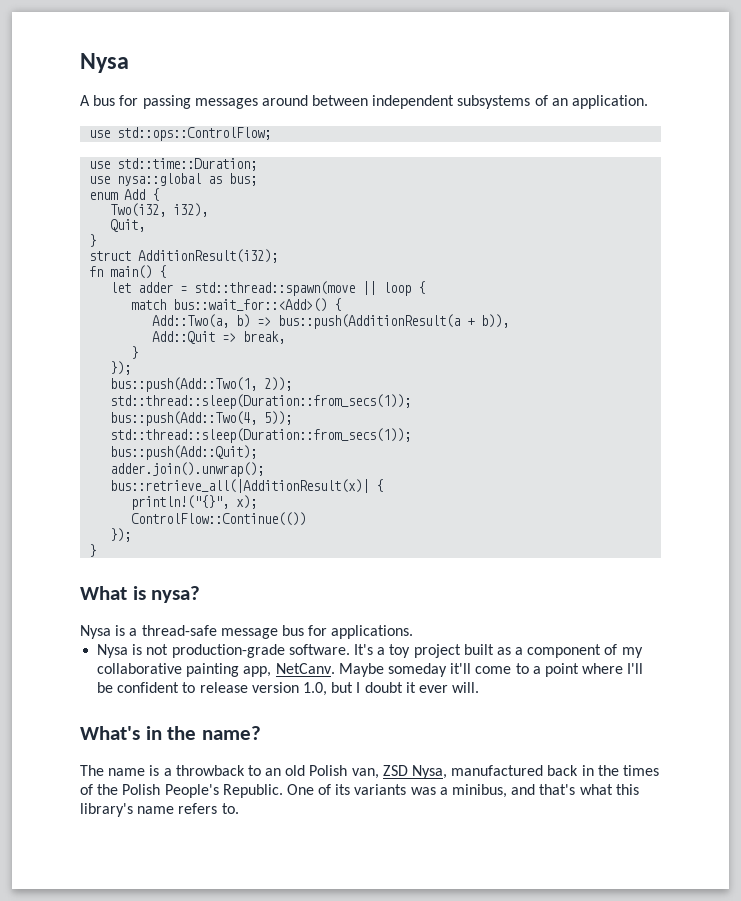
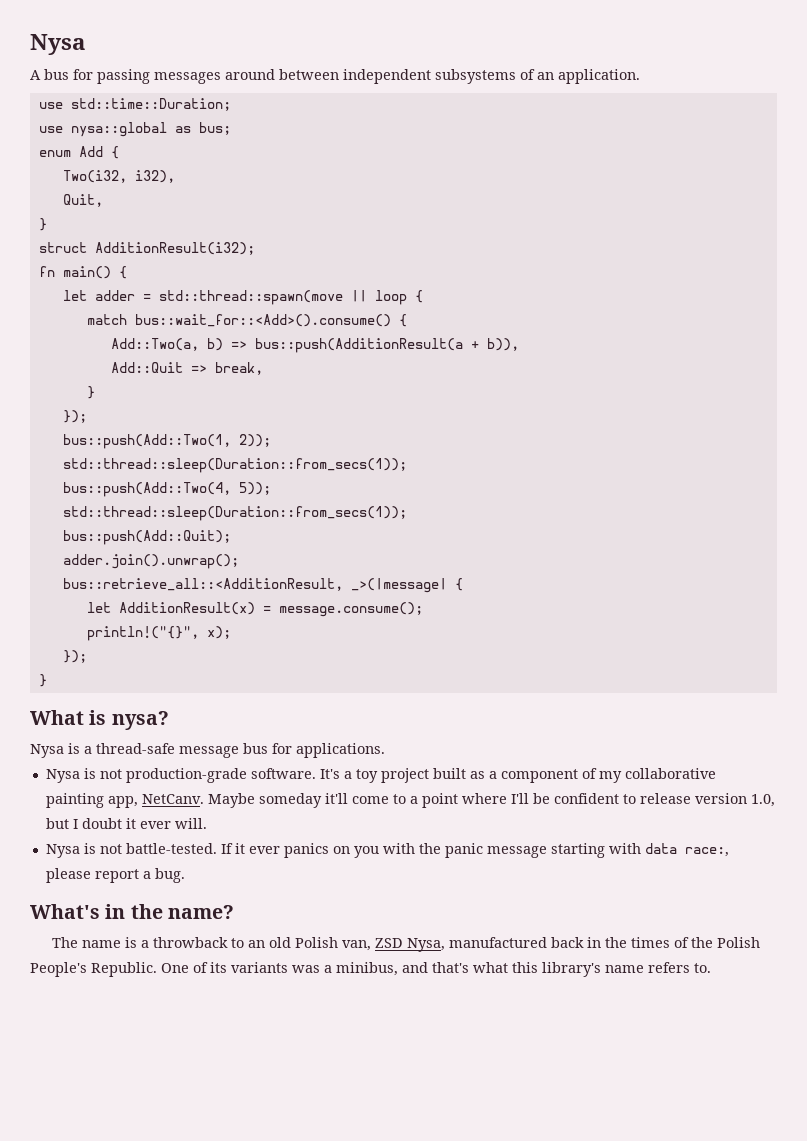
- use std::ops::ControlFlow;
- match bus::wait_for::<Add>() {
+ match bus::wait_for::<Add>().consume() {
- bus::retrieve_all(|AdditionResult(x)| {
+ bus::retrieve_all::<AdditionResult, _>(|message| {
+ let AdditionResult(x) = message.consume();
- ControlFlow::Continue(())
+ Nysa is not battle-tested. If it ever panics on you with the panic message starting with data race:, please report a bug.

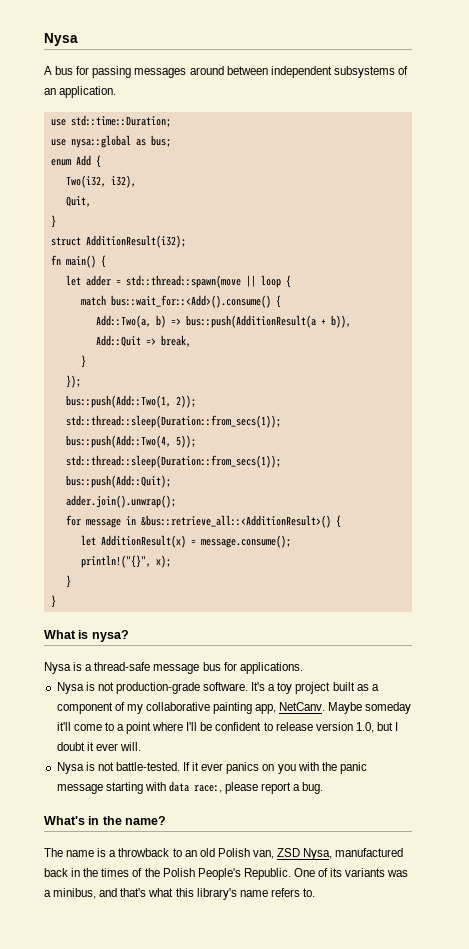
- bus::retrieve_all::<AdditionResult, _>(|message| {
+ for message in &bus::retrieve_all::<AdditionResult>() {
  println!("{}", x);
- });
+ }

